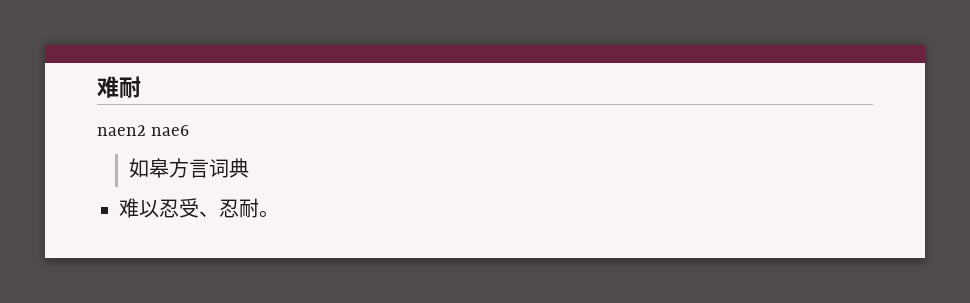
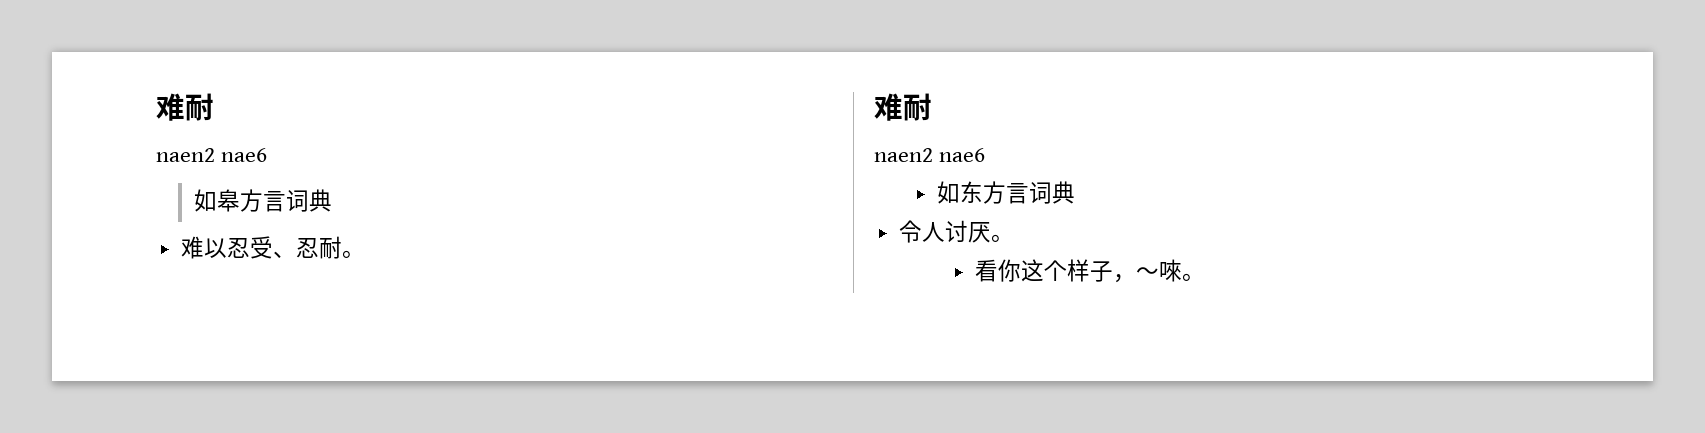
  难以忍受、忍耐。
+ 难耐
+ naen2 nae6
+ 如东方言词典
+ 令人讨厌。
+ 看你这个样子，～唻。

